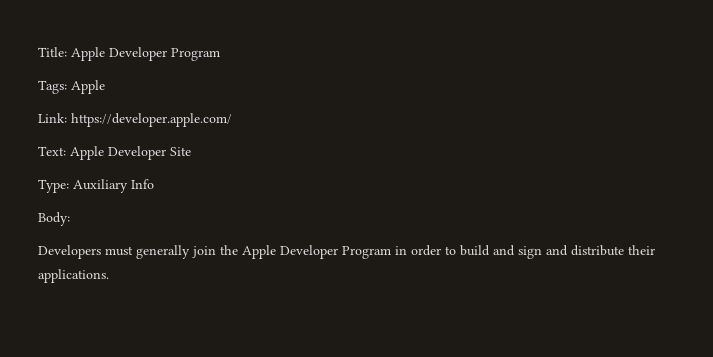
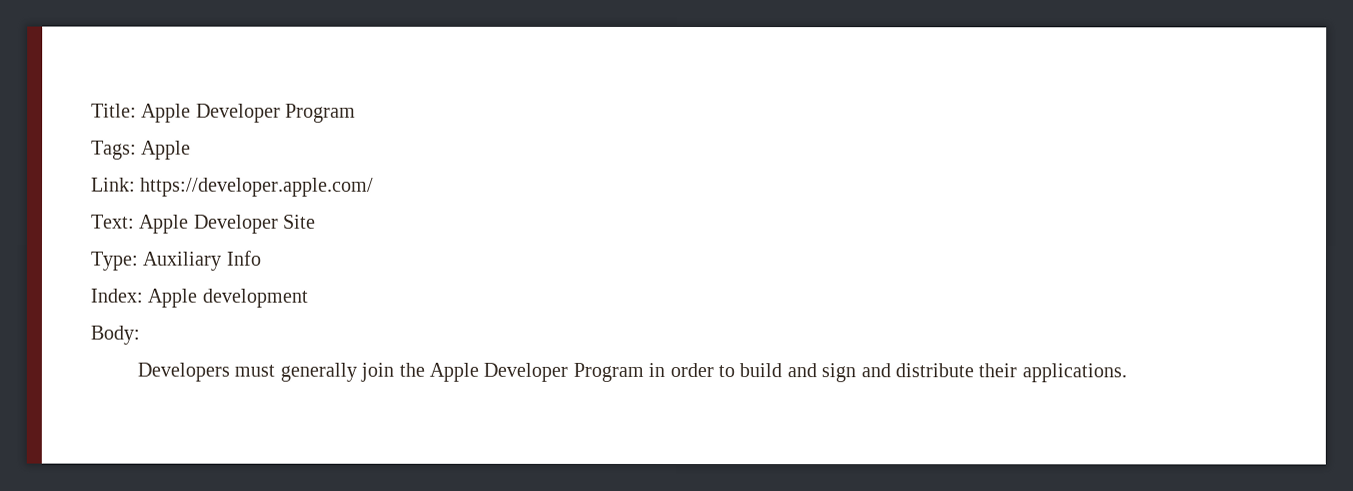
+ Index: Apple development

